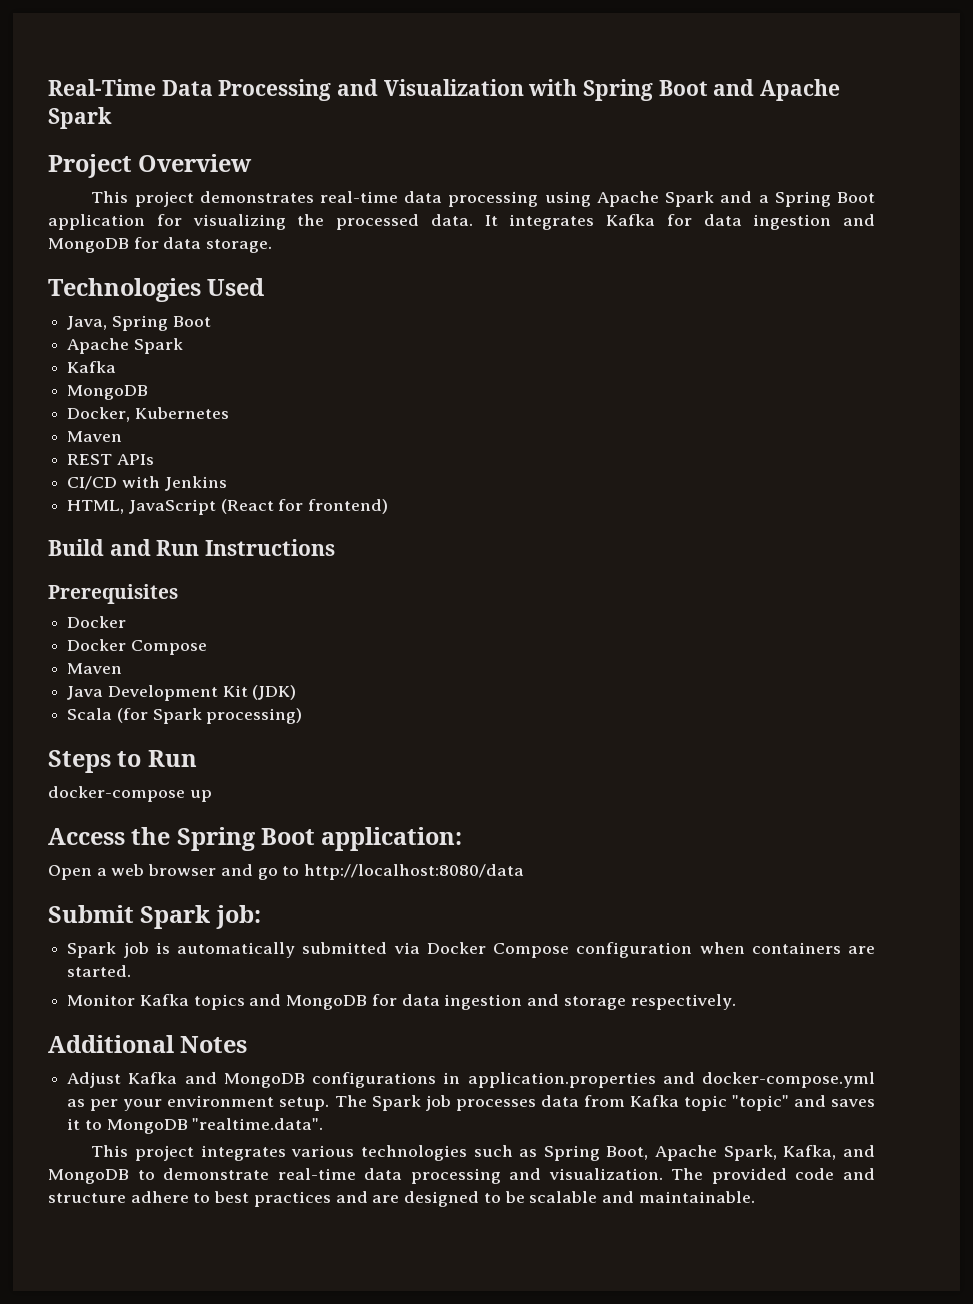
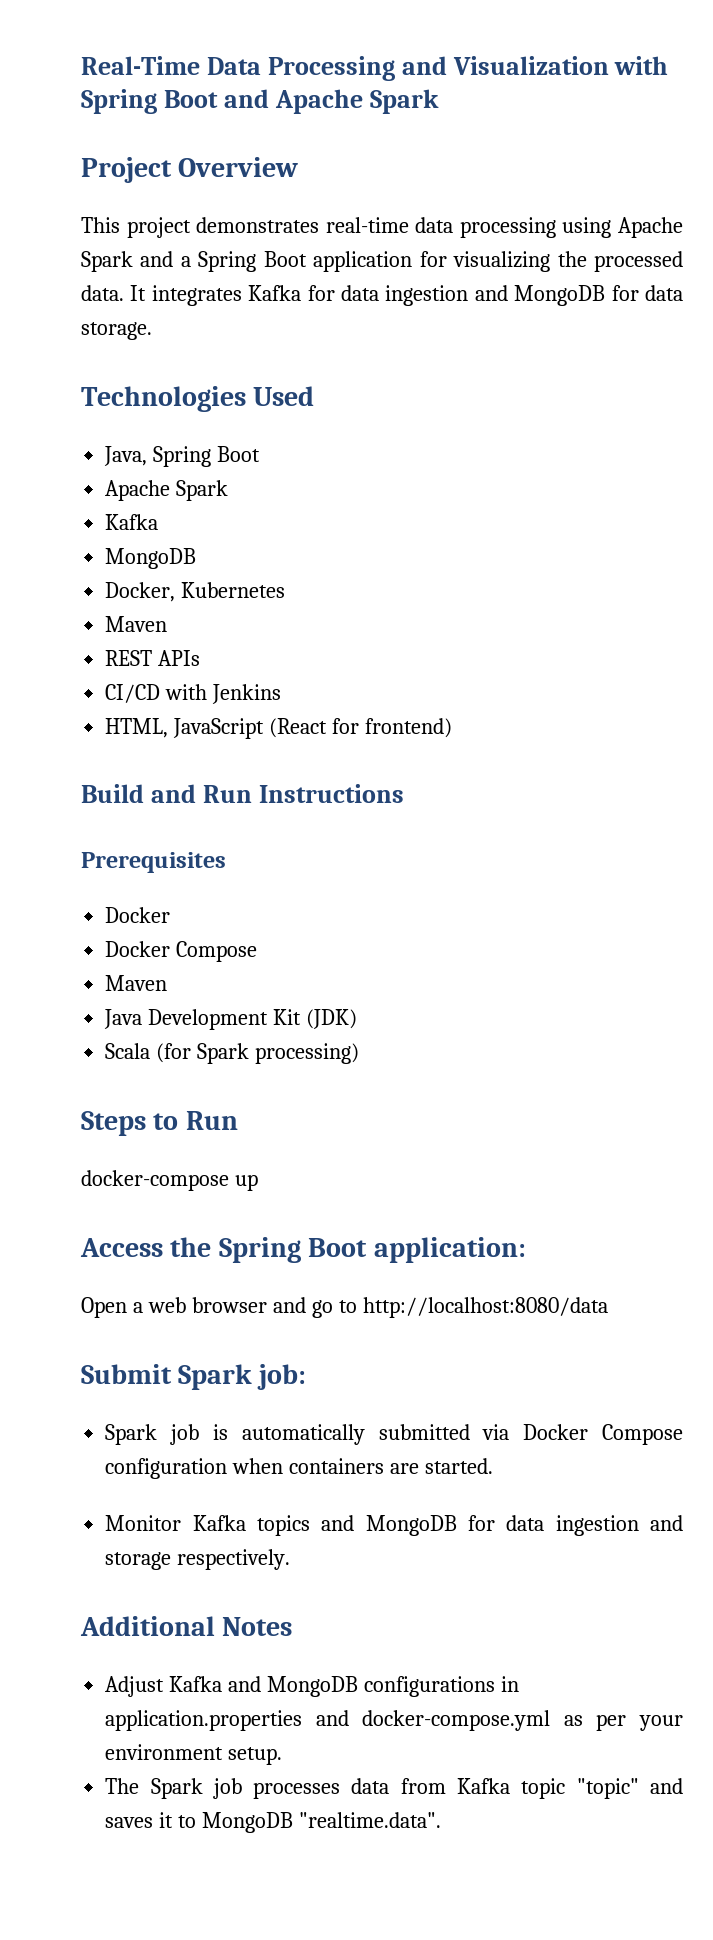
- Adjust Kafka and MongoDB configurations in application.properties and docker-compose.yml as per your environment setup. The Spark job processes data from Kafka topic "topic" and saves it to MongoDB "realtime.data".
+ Adjust Kafka and MongoDB configurations in application.properties and docker-compose.yml as per your environment setup.
+ The Spark job processes data from Kafka topic "topic" and saves it to MongoDB "realtime.data".
- This project integrates various technologies such as Spring Boot, Apache Spark, Kafka, and MongoDB to demonstrate real-time data processing and visualization. The provided code and structure adhere to best practices and are designed to be scalable and maintainable.

